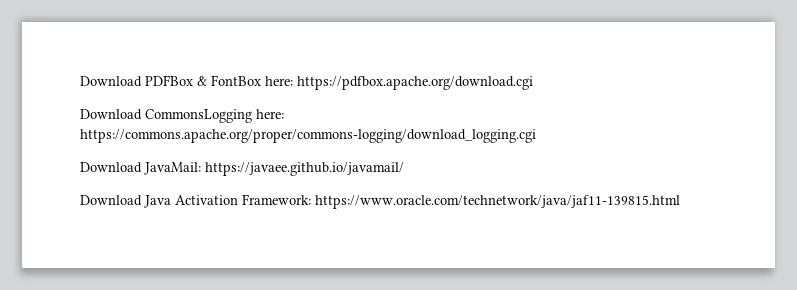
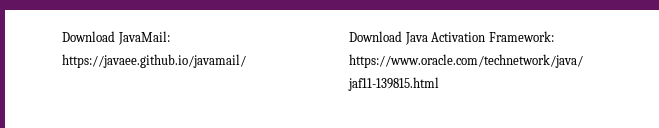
- Download PDFBox & FontBox here: https://pdfbox.apache.org/download.cgi
- Download CommonsLogging here: https://commons.apache.org/proper/commons-logging/download_logging.cgi

